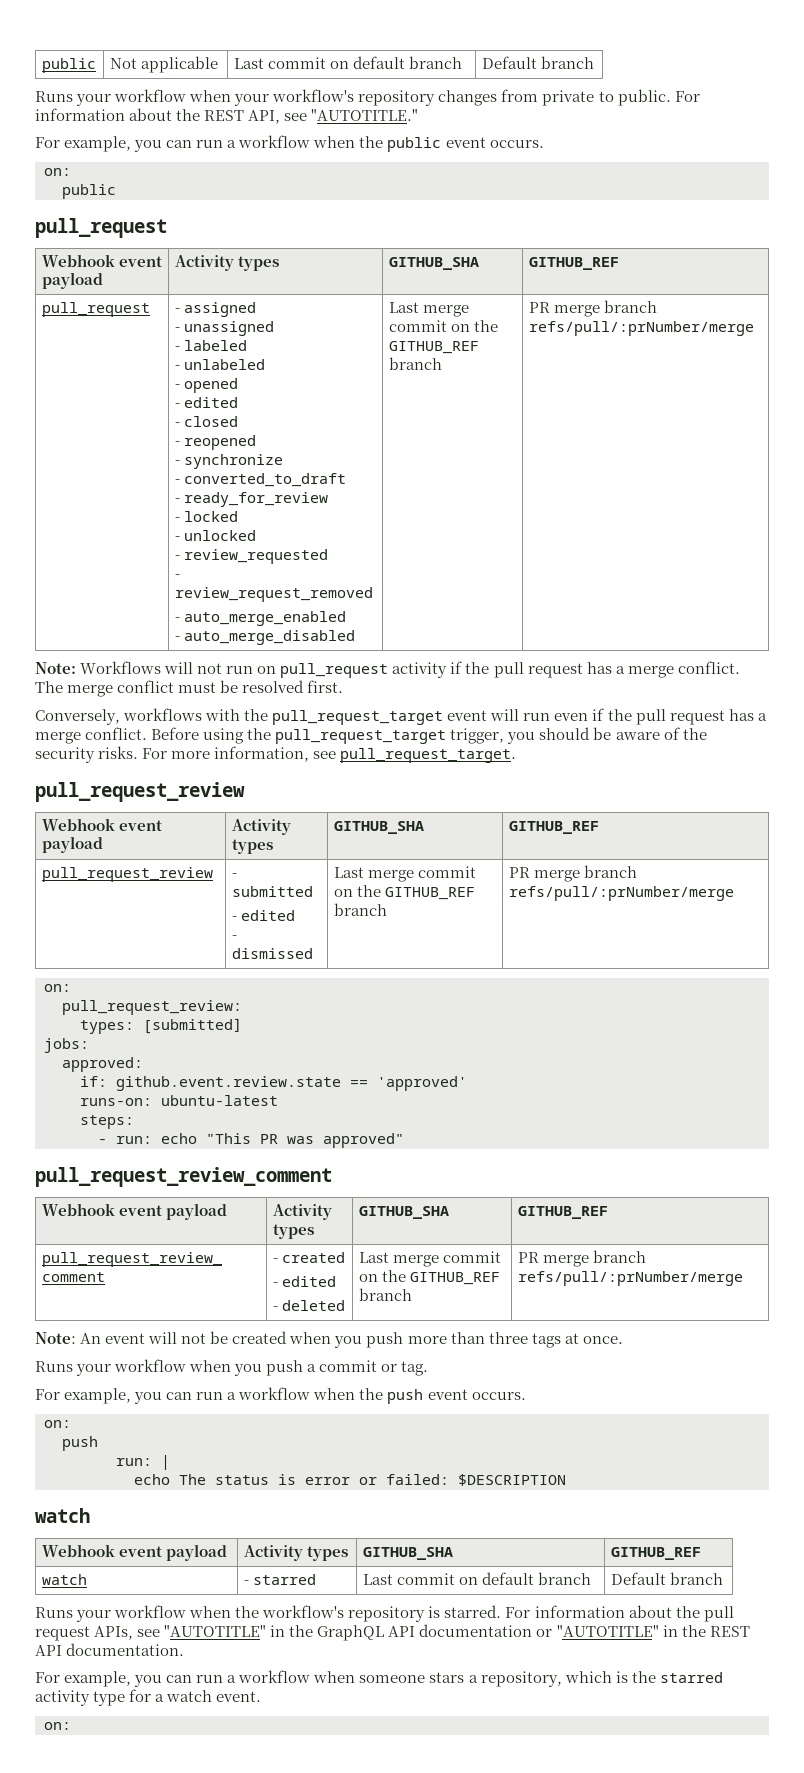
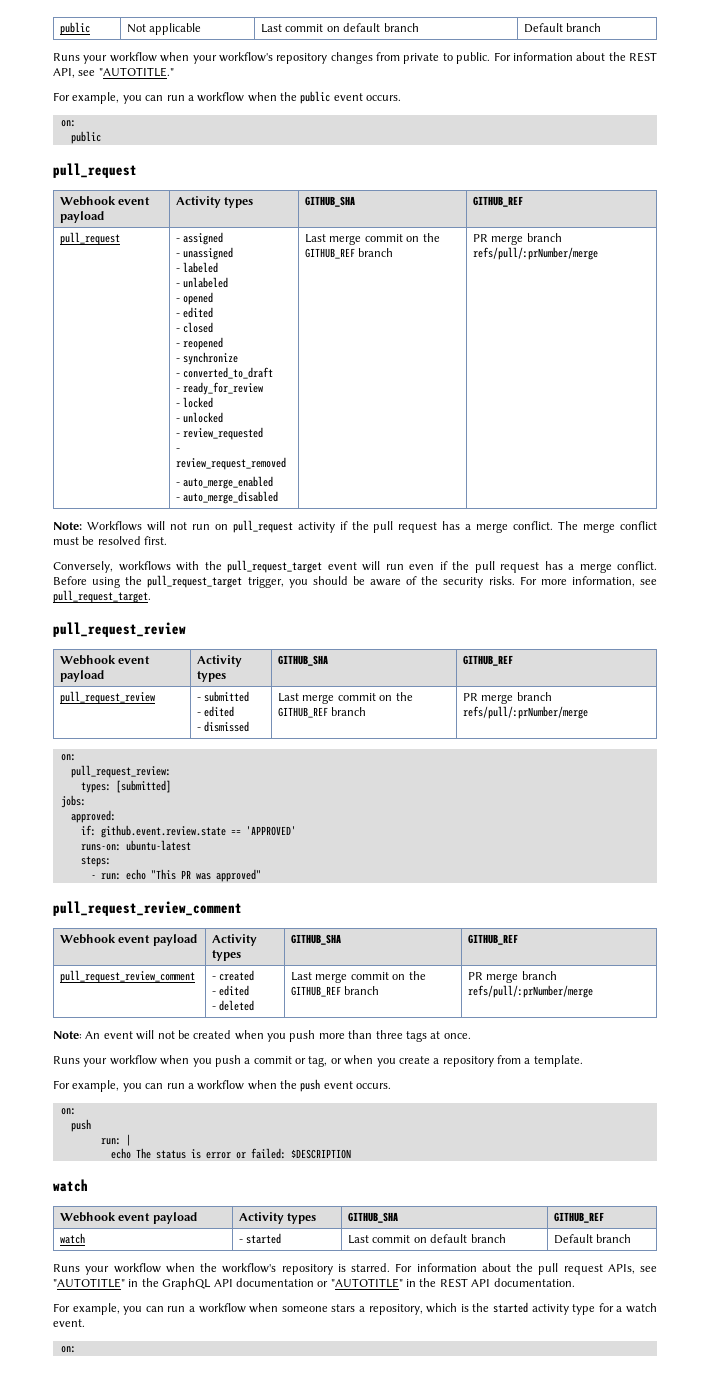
- if: github.event.review.state == 'approved'
+ if: github.event.review.state == 'APPROVED'
- Runs your workflow when you push a commit or tag.
+ Runs your workflow when you push a commit or tag, or when you create a repository from a template.
- watch | - starred | Last commit on default branch | Default branch
+ watch | - started | Last commit on default branch | Default branch
- For example, you can run a workflow when someone stars a repository, which is the starred activity type for a watch event.
+ For example, you can run a workflow when someone stars a repository, which is the started activity type for a watch event.

